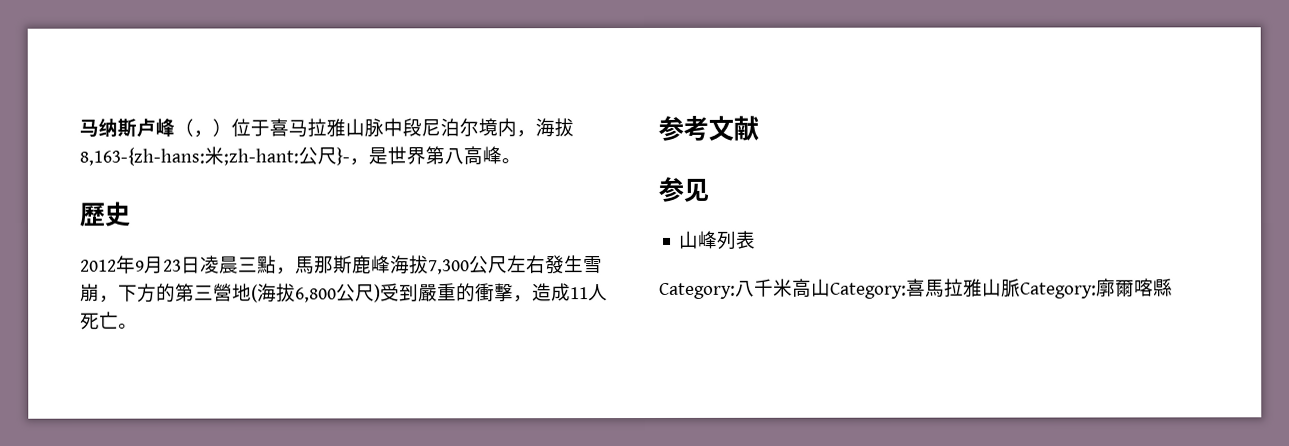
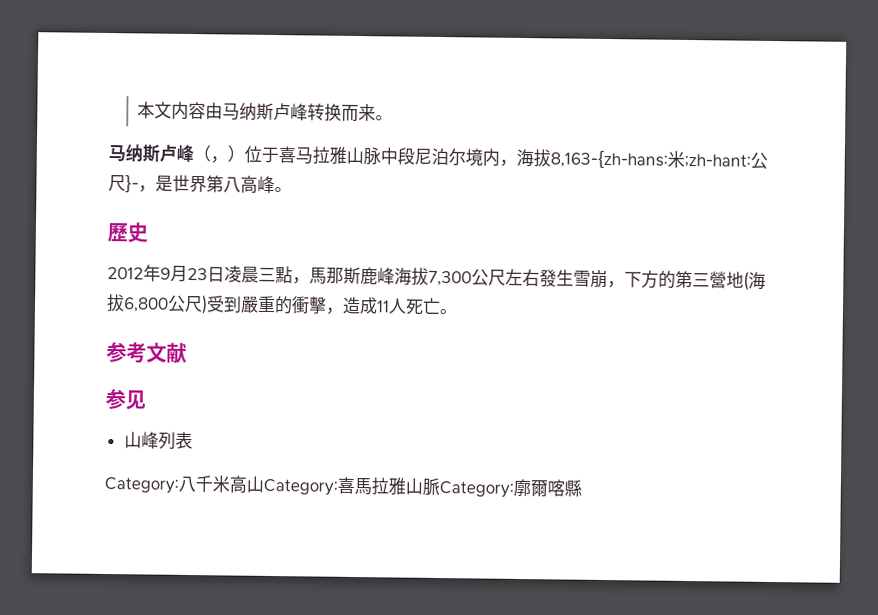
+ 本文内容由马纳斯卢峰转换而来。

